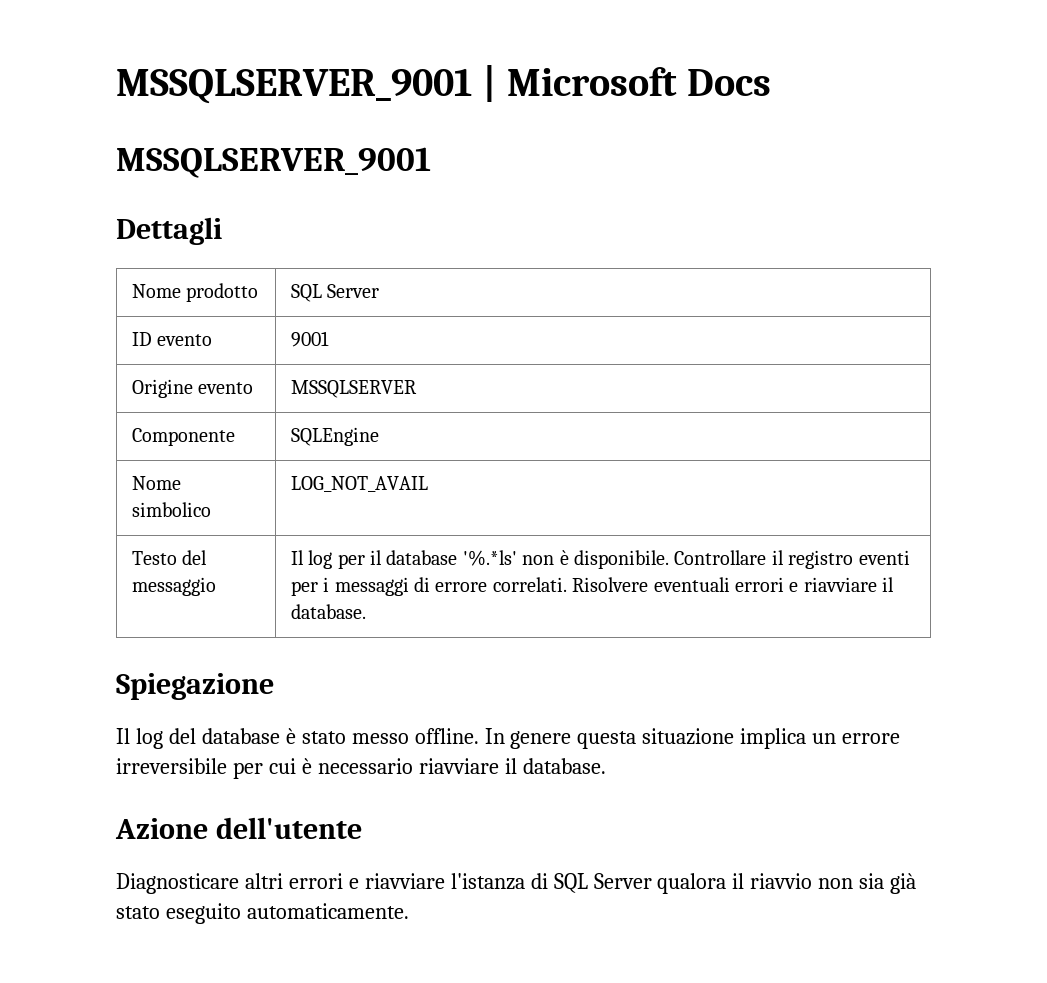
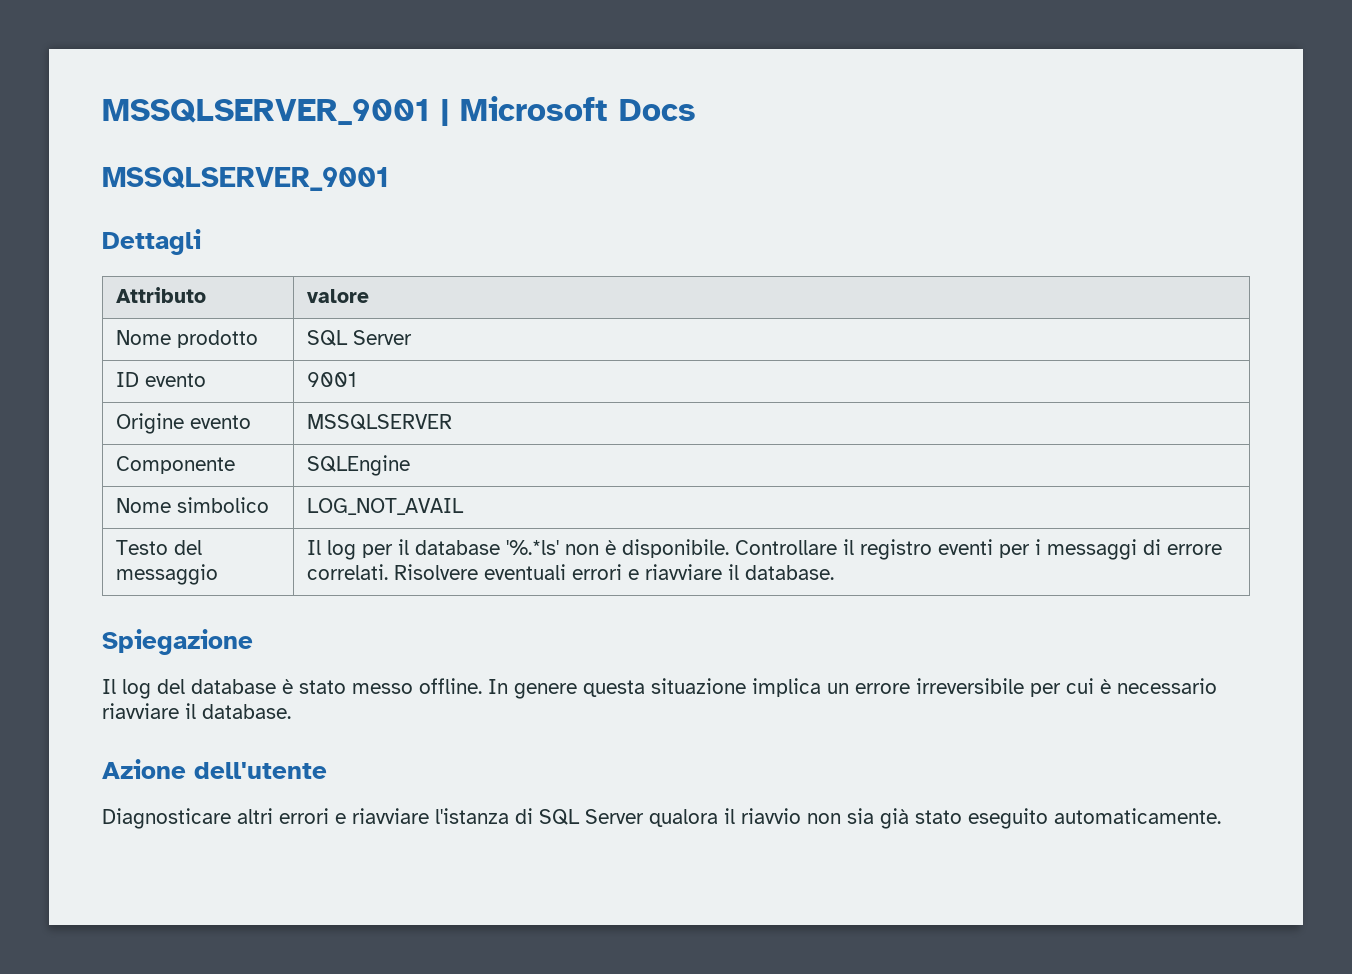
+ Attributo | valore

